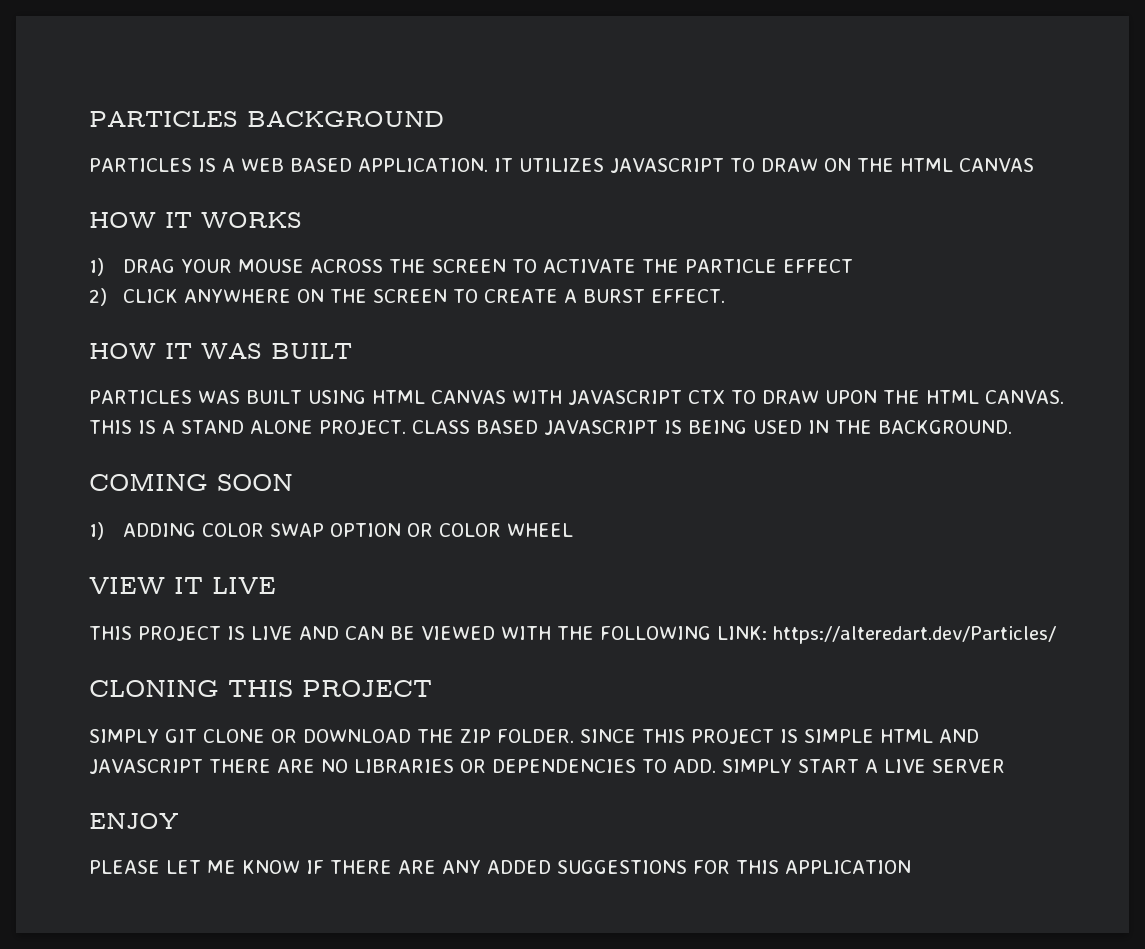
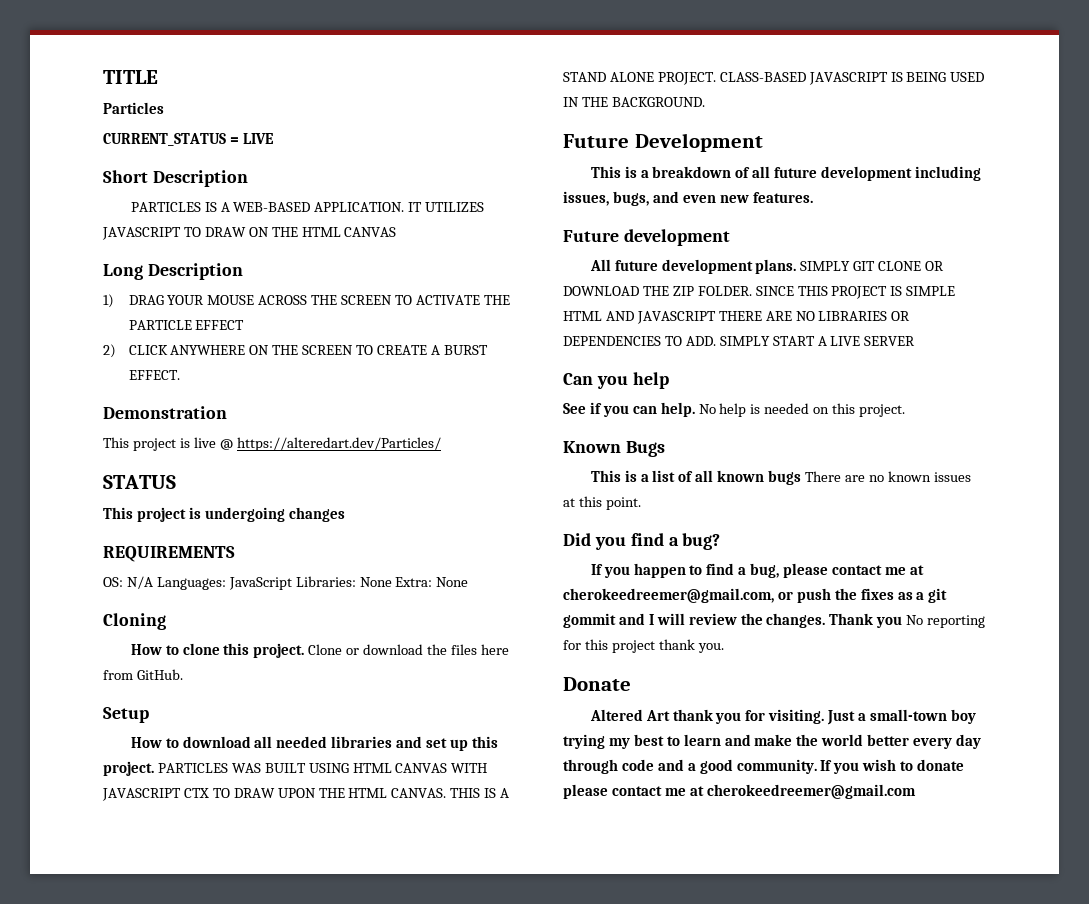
- PARTICLES BACKGROUND
+ TITLE
+ Particles
+ CURRENT_STATUS = LIVE
+ Short Description
- PARTICLES IS A WEB BASED APPLICATION.
+ PARTICLES IS A WEB-BASED APPLICATION.
- HOW IT WORKS
+ Long Description
- HOW IT WAS BUILT
- PARTICLES WAS BUILT USING HTML CANVAS WITH JAVASCRIPT CTX TO DRAW UPON THE HTML CANVAS.
+ Demonstration
+ This project is live @ https://alteredart.dev/Particles/
+ STATUS
+ This project is undergoing changes
+ REQUIREMENTS
+ OS: N/A Languages: JavaScript Libraries: None Extra: None
+ Cloning
+ How to clone this project. Clone or download the files here from GitHub.
+ Setup
+ How to download all needed libraries and set up this project. PARTICLES WAS BUILT USING HTML CANVAS WITH JAVASCRIPT CTX TO DRAW UPON THE HTML CANVAS.
- CLASS BASED JAVASCRIPT IS BEING USED IN THE BACKGROUND.
+ CLASS-BASED JAVASCRIPT IS BEING USED IN THE BACKGROUND.
- COMING SOON
- 1) ADDING COLOR SWAP OPTION OR COLOR WHEEL
- VIEW IT LIVE
- THIS PROJECT IS LIVE AND CAN BE VIEWED WITH THE FOLLOWING LINK: https://alteredart.dev/Particles/
- CLONING THIS PROJECT
- SIMPLY GIT CLONE OR DOWNLOAD THE ZIP FOLDER.
+ Future Development
+ This is a breakdown of all future development including issues, bugs, and even new features.
+ Future development
+ All future development plans. SIMPLY GIT CLONE OR DOWNLOAD THE ZIP FOLDER.
- ENJOY
- PLEASE LET ME KNOW IF THERE ARE ANY ADDED SUGGESTIONS FOR THIS APPLICATION
+ Can you help
+ See if you can help. No help is needed on this project.
+ Known Bugs
+ This is a list of all known bugs There are no known issues at this point.
+ Did you find a bug?
+ If you happen to find a bug, please contact me at cherokeedreemer@gmail.com, or push the fixes as a git gommit and I will review the changes. Thank you No reporting for this project thank you.
+ Donate
+ Altered Art thank you for visiting. Just a small-town boy trying my best to learn and make the world better every day through code and a good community. If you wish to donate please contact me at cherokeedreemer@gmail.com

